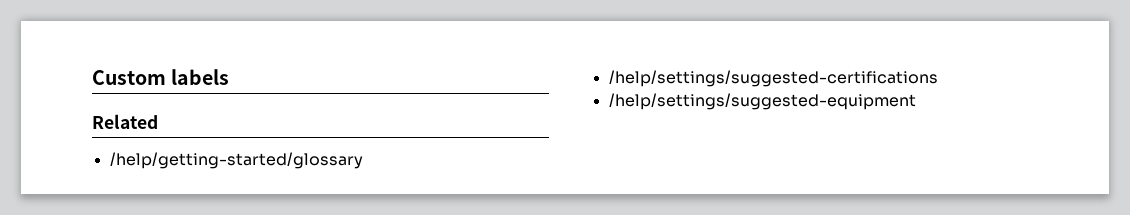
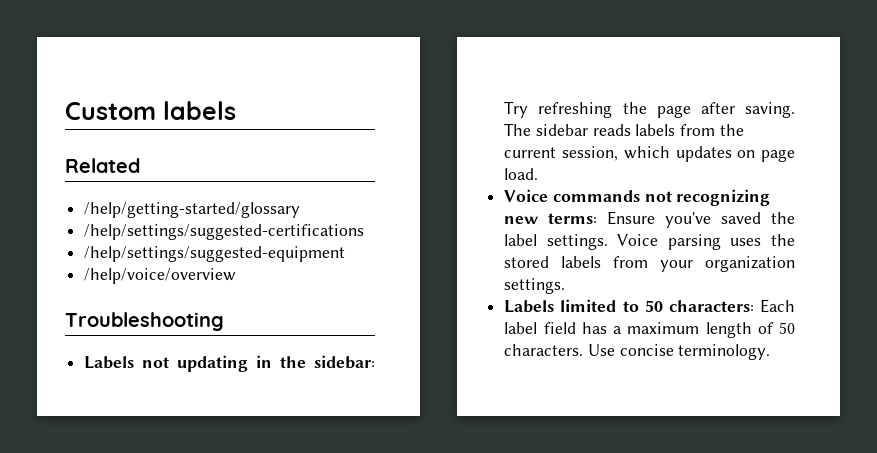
+ /help/voice/overview
+ Troubleshooting
+ Labels not updating in the sidebar: Try refreshing the page after saving. The sidebar reads labels from the current session, which updates on page load.
+ Voice commands not recognizing new terms: Ensure you've saved the label settings. Voice parsing uses the stored labels from your organization settings.
+ Labels limited to 50 characters: Each label field has a maximum length of 50 characters. Use concise terminology.

